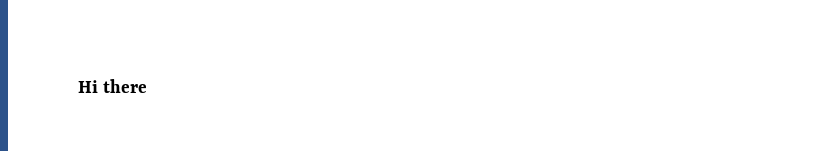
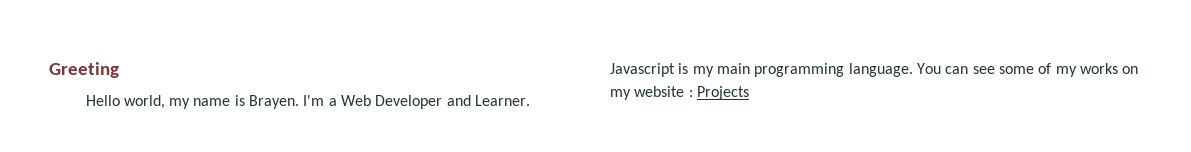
- Hi there
+ Greeting
+ Hello world, my name is Brayen. I'm a Web Developer and Learner. Javascript is my main programming language. You can see some of my works on my website : Projects

